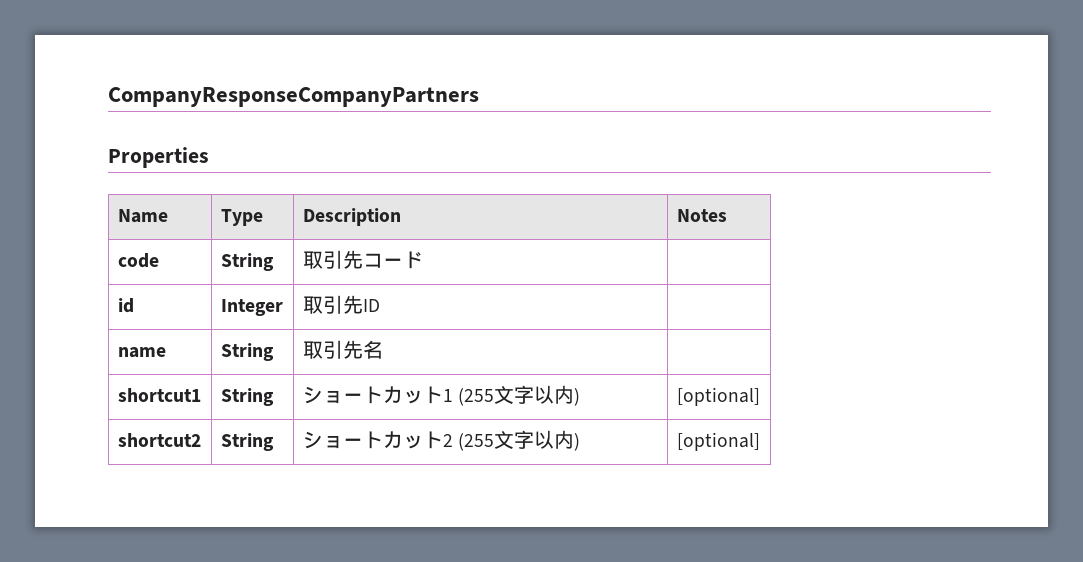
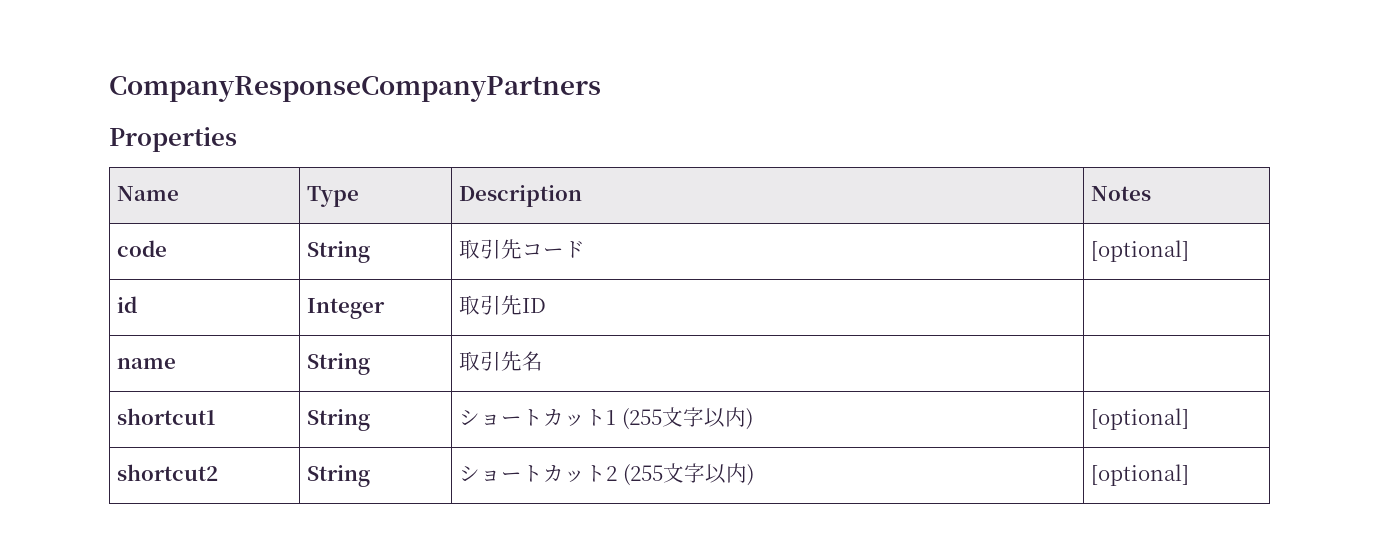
- code | String | 取引先コード |
+ code | String | 取引先コード | [optional]

